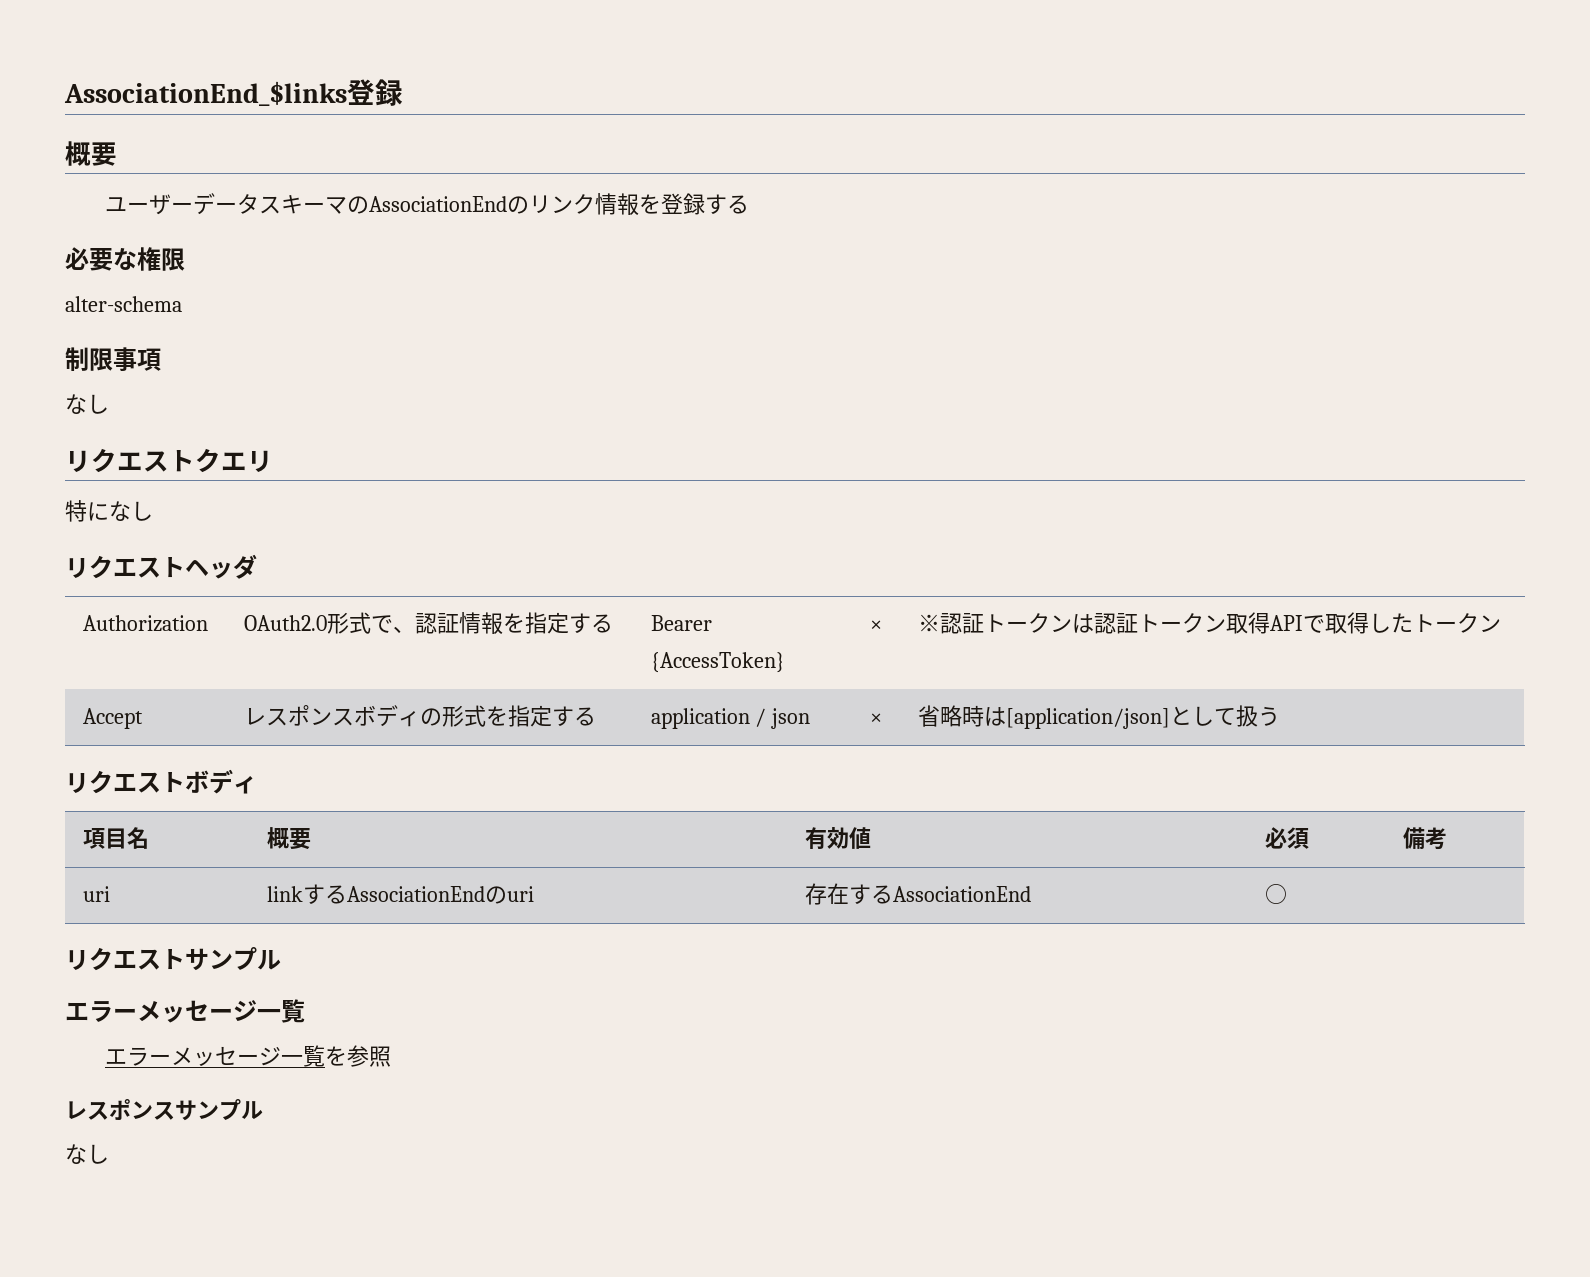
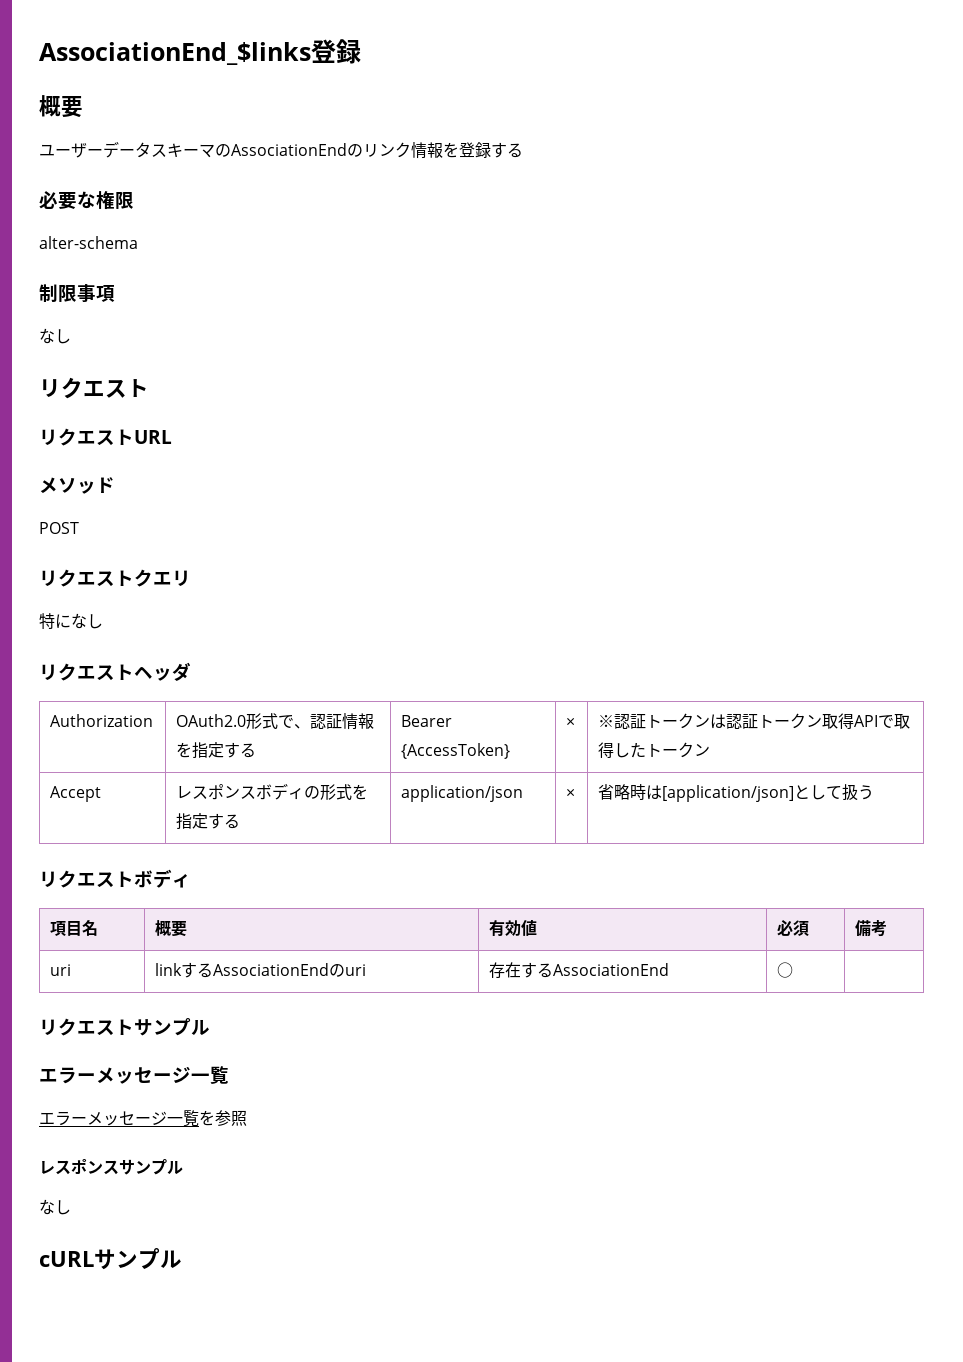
  制限事項
  なし
+ リクエスト
+ リクエストURL
+ メソッド
+ POST
- Accept | レスポンスボディの形式を指定する | application / json | × | 省略時は[application/json]として扱う
+ Accept | レスポンスボディの形式を指定する | application/json | × | 省略時は[application/json]として扱う
+ cURLサンプル

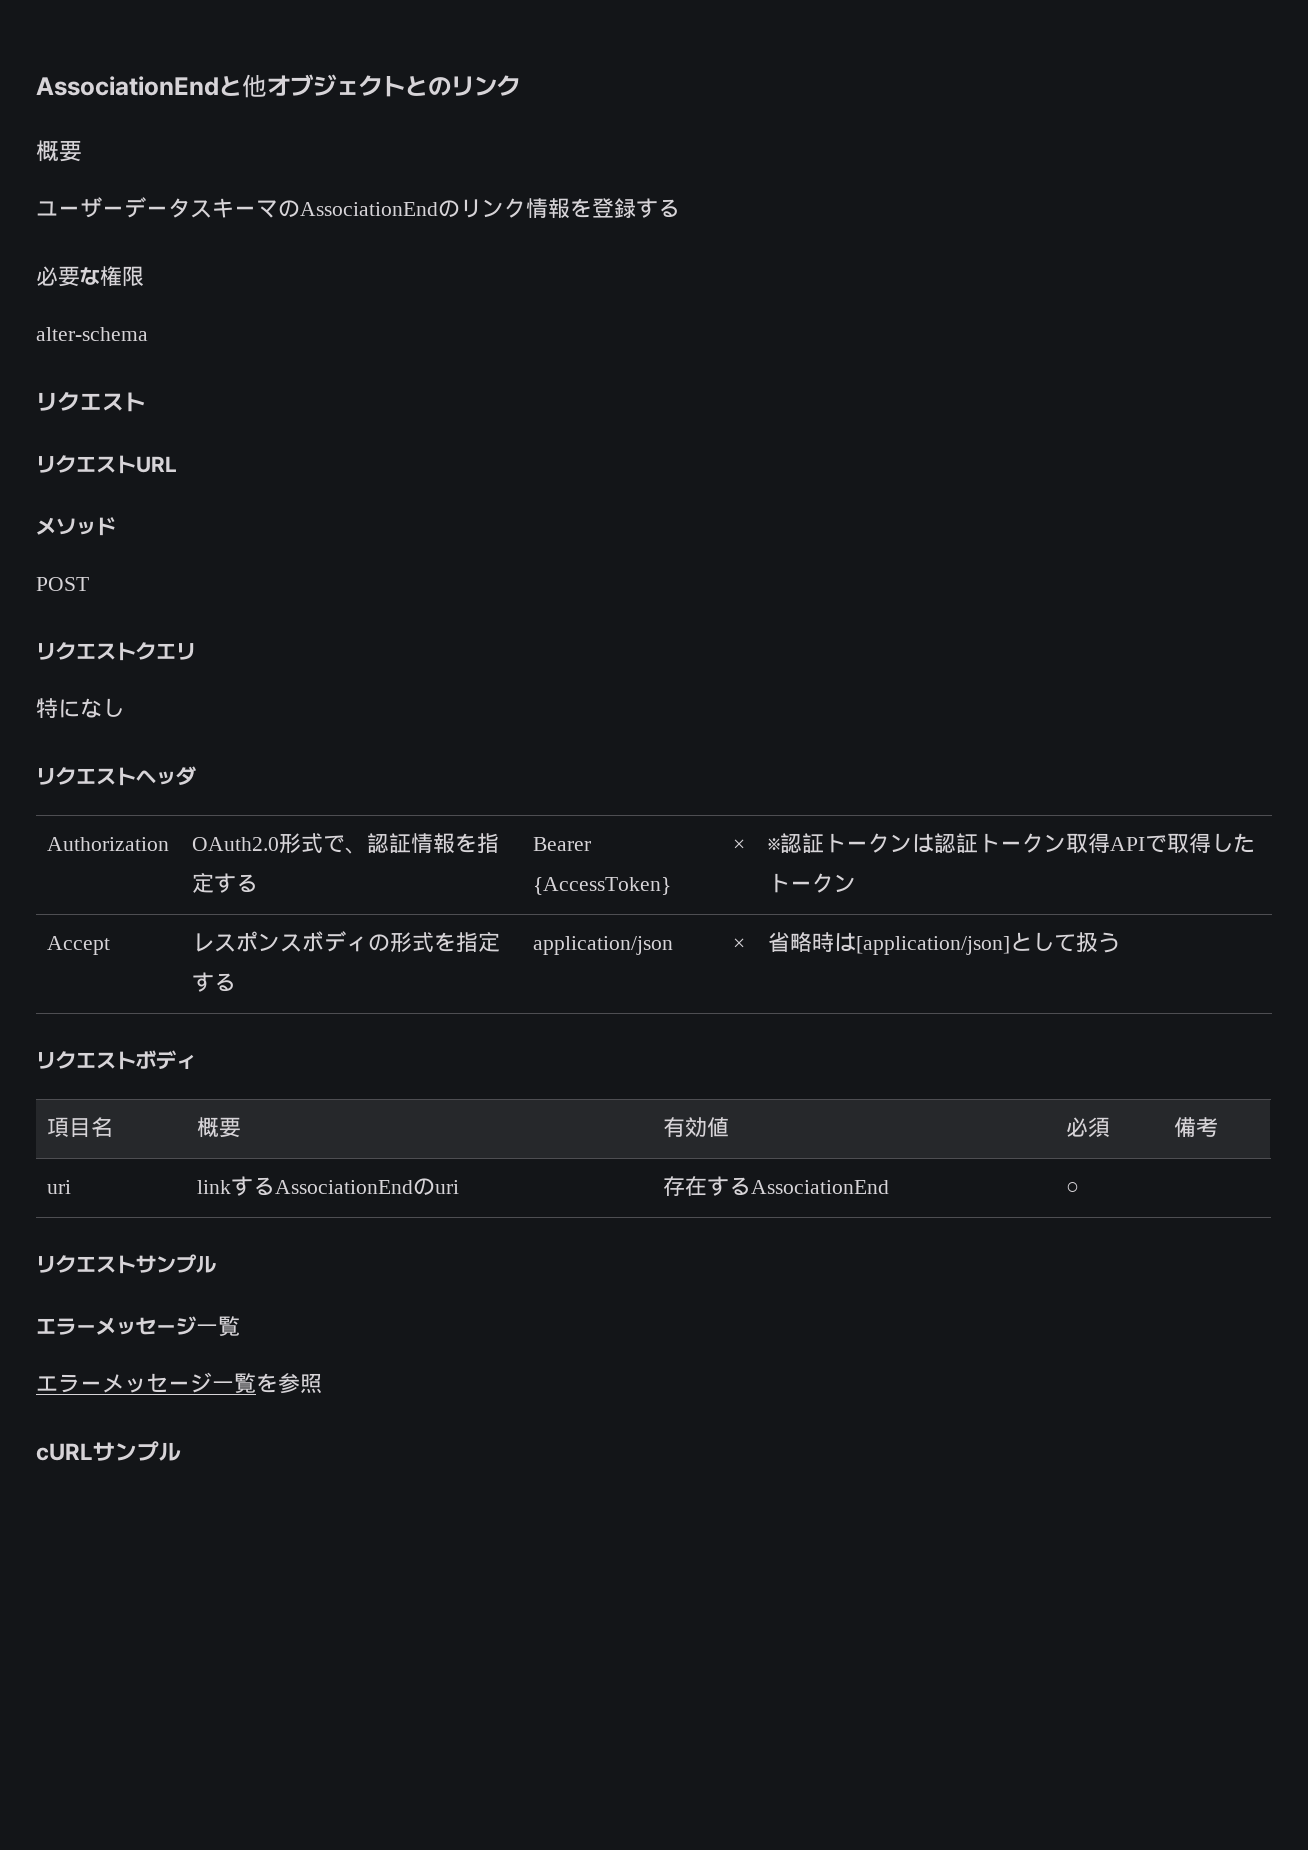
- AssociationEnd_$links登録
+ AssociationEndと他オブジェクトとのリンク
- 制限事項
- なし
- レスポンスサンプル
- なし

